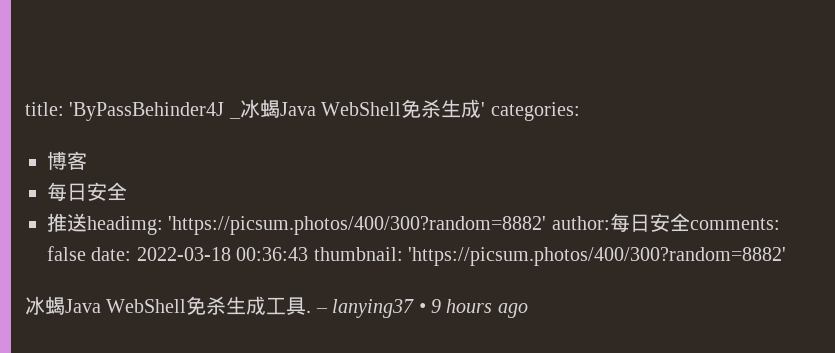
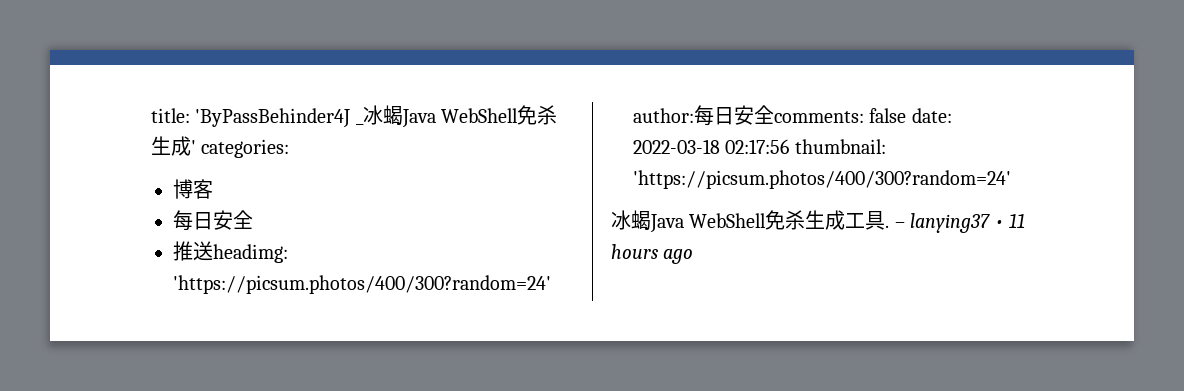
- 推送headimg: 'https://picsum.photos/400/300?random=8882' author:每日安全comments: false date: 2022-03-18 00:36:43 thumbnail: 'https://picsum.photos/400/300?random=8882'
+ 推送headimg: 'https://picsum.photos/400/300?random=24' author:每日安全comments: false date: 2022-03-18 02:17:56 thumbnail: 'https://picsum.photos/400/300?random=24'
- – lanying37 • 9 hours ago
+ – lanying37 • 11 hours ago

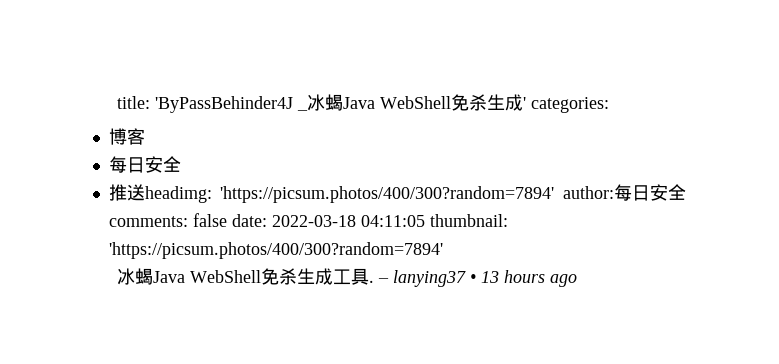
- 推送headimg: 'https://picsum.photos/400/300?random=24' author:每日安全comments: false date: 2022-03-18 02:17:56 thumbnail: 'https://picsum.photos/400/300?random=24'
+ 推送headimg: 'https://picsum.photos/400/300?random=7894' author:每日安全comments: false date: 2022-03-18 04:11:05 thumbnail: 'https://picsum.photos/400/300?random=7894'
- – lanying37 • 11 hours ago
+ – lanying37 • 13 hours ago

